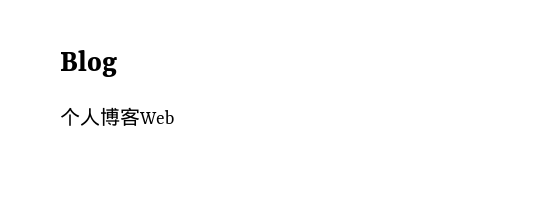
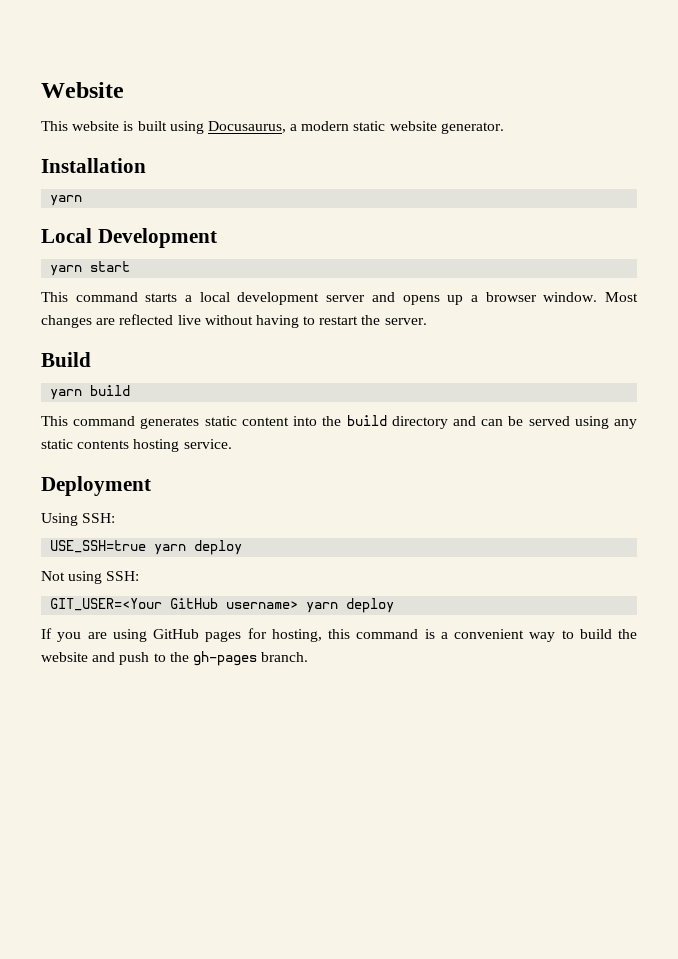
- Blog
- 个人博客Web
+ Website
+ This website is built using Docusaurus, a modern static website generator.
+ Installation
+ yarn
+ Local Development
+ yarn start
+ This command starts a local development server and opens up a browser window. Most changes are reflected live without having to restart the server.
+ Build
+ yarn build
+ This command generates static content into the build directory and can be served using any static contents hosting service.
+ Deployment
+ Using SSH:
+ USE_SSH=true yarn deploy
+ Not using SSH:
+ GIT_USER=<Your GitHub username> yarn deploy
+ If you are using GitHub pages for hosting, this command is a convenient way to build the website and push to the gh-pages branch.

